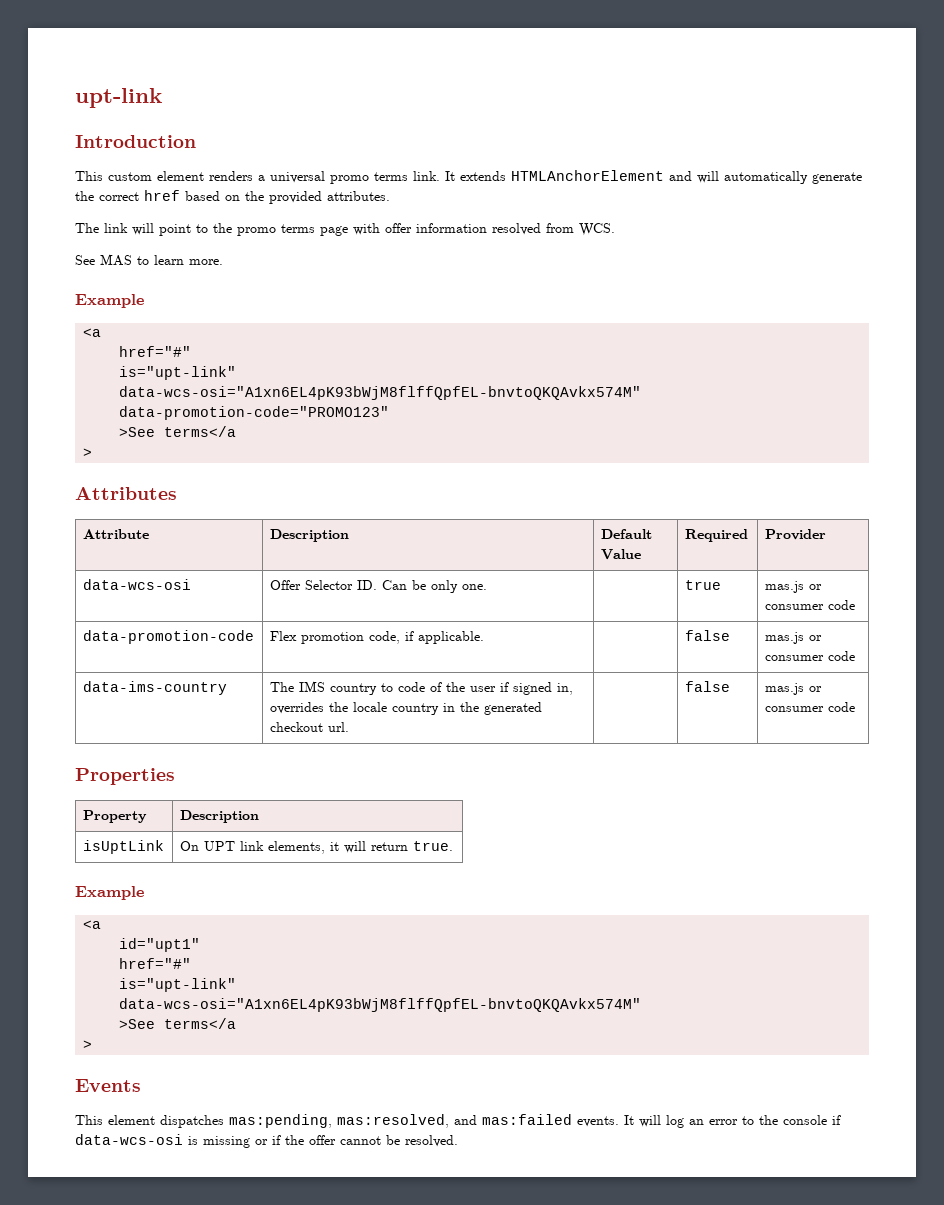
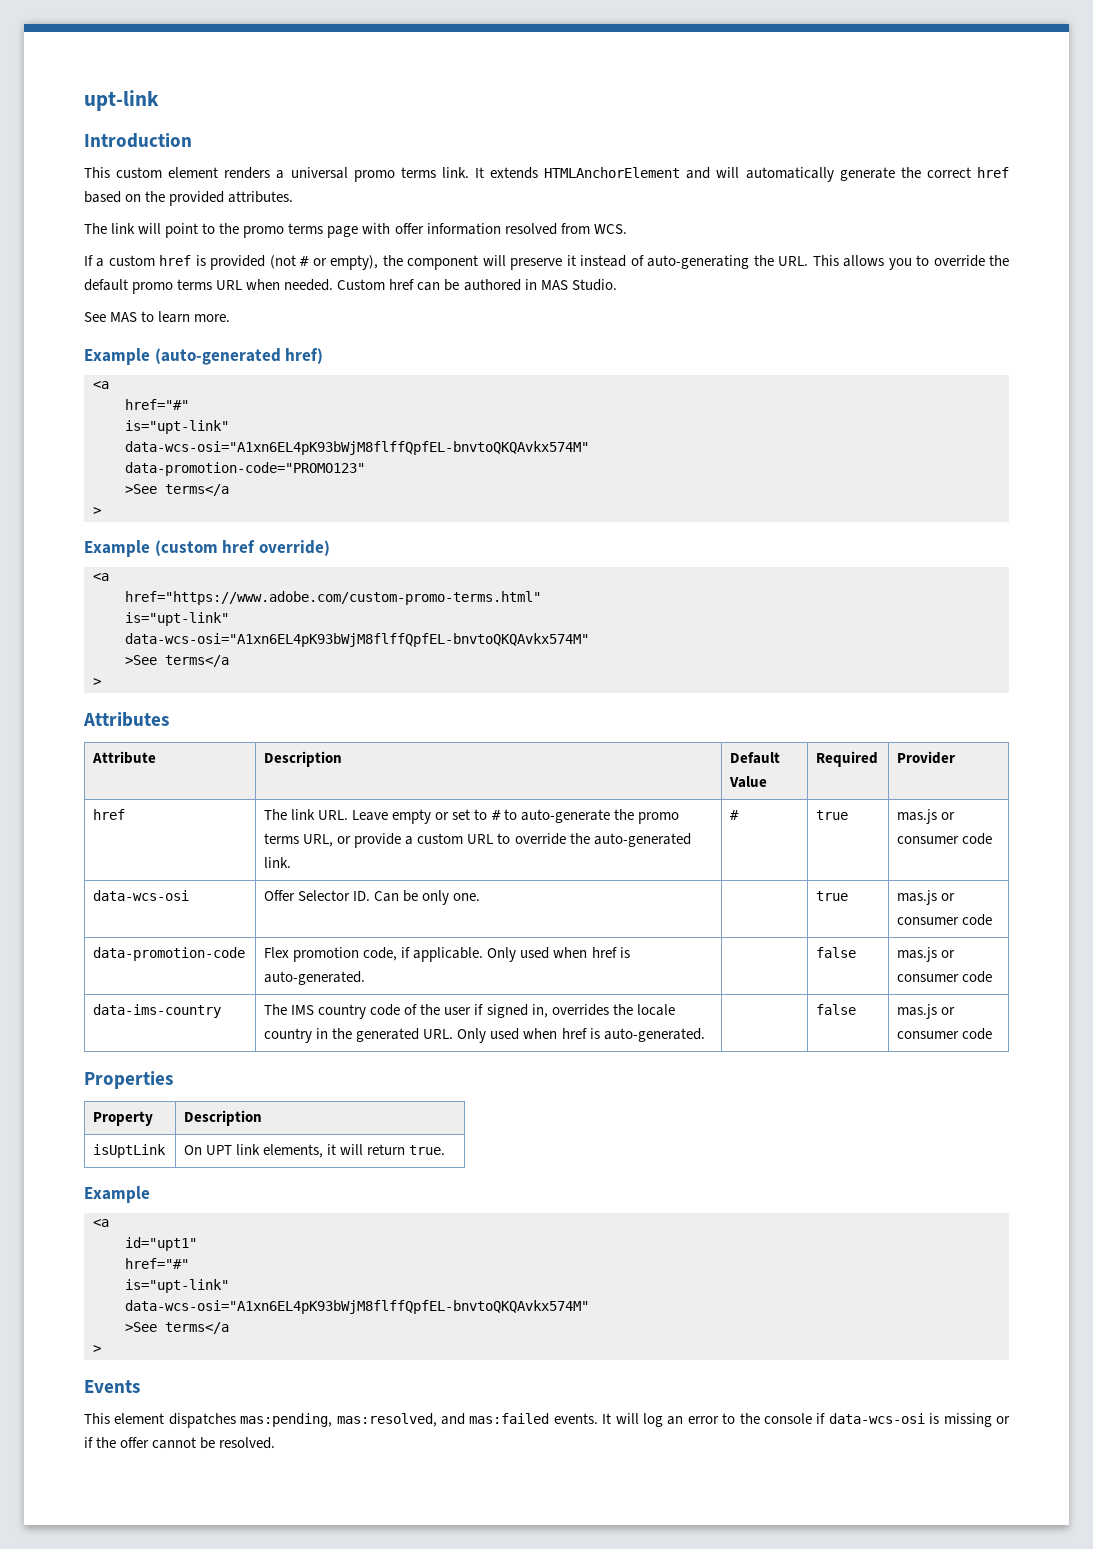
+ If a custom href is provided (not # or empty), the component will preserve it instead of auto-generating the URL. This allows you to override the default promo terms URL when needed. Custom href can be authored in MAS Studio.
  See MAS to learn more.
- Example
+ Example (auto-generated href)
+ Example (custom href override)
+ <a
+ href="https://www.adobe.com/custom-promo-terms.html"
+ is="upt-link"
+ data-wcs-osi="A1xn6EL4pK93bWjM8flffQpfEL-bnvtoQKQAvkx574M"
+ >See terms</a
+ >
+ href | The link URL. Leave empty or set to # to auto-generate the promo terms URL, or provide a custom URL to override the auto-generated link. | # | true | mas.js or consumer code
- data-promotion-code | Flex promotion code, if applicable. | | false | mas.js or consumer code
+ data-promotion-code | Flex promotion code, if applicable. Only used when href is auto-generated. | | false | mas.js or consumer code
- data-ims-country | The IMS country to code of the user if signed in, overrides the locale country in the generated checkout url. | | false | mas.js or consumer code
+ data-ims-country | The IMS country code of the user if signed in, overrides the locale country in the generated URL. Only used when href is auto-generated. | | false | mas.js or consumer code

